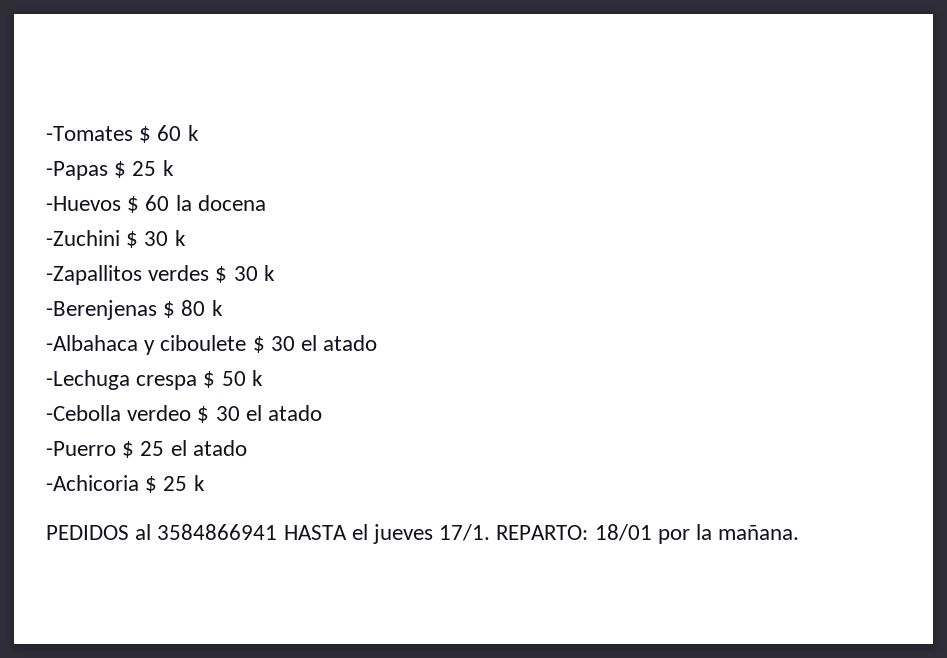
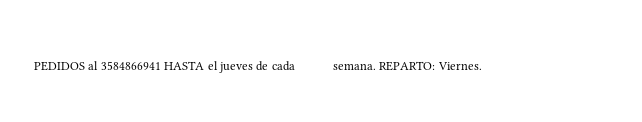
- -Tomates $ 60 k
- -Papas $ 25 k
- -Huevos $ 60 la docena
- -Zuchini $ 30 k
- -Zapallitos verdes $ 30 k
- -Berenjenas $ 80 k
- -Albahaca y ciboulete $ 30 el atado
- -Lechuga crespa $ 50 k
- -Cebolla verdeo $ 30 el atado
- -Puerro $ 25 el atado
- -Achicoria $ 25 k
- PEDIDOS al 3584866941 HASTA el jueves 17/1. REPARTO: 18/01 por la mañana.
+ PEDIDOS al 3584866941 HASTA el jueves de cada semana. REPARTO: Viernes.

